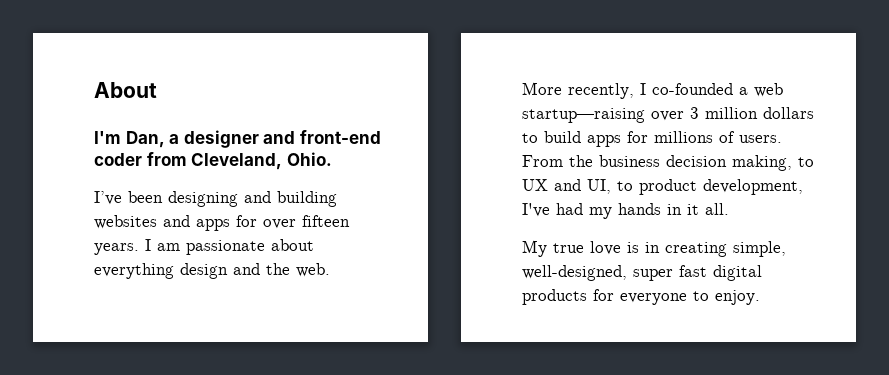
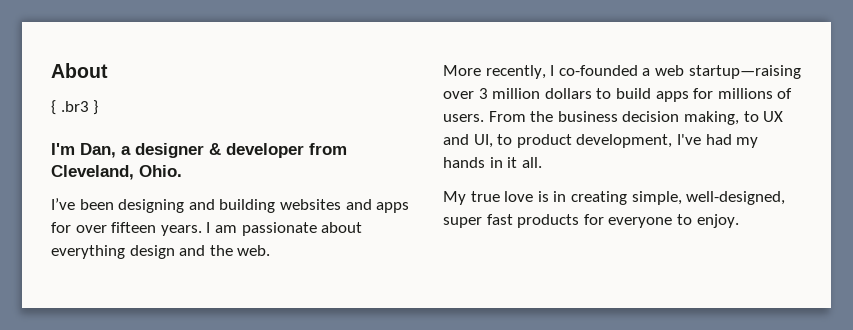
+ { .br3 }
- I'm Dan, a designer and front-end coder from Cleveland, Ohio.
+ I'm Dan, a designer & developer from Cleveland, Ohio.
- My true love is in creating simple, well-designed, super fast digital products for everyone to enjoy.
+ My true love is in creating simple, well-designed, super fast products for everyone to enjoy.

